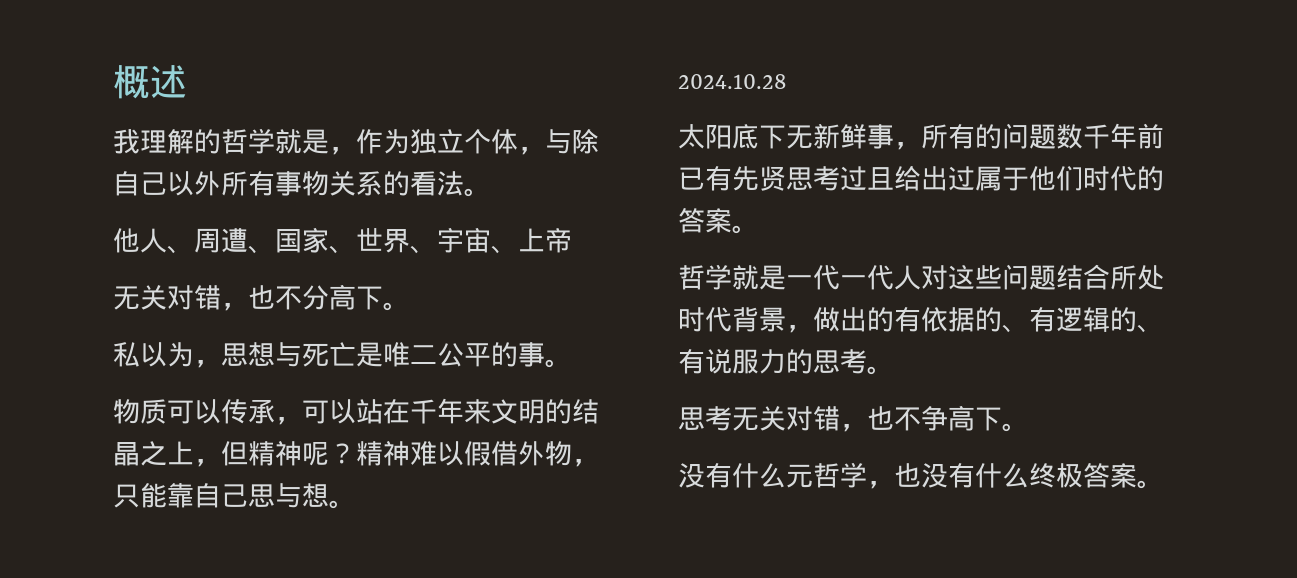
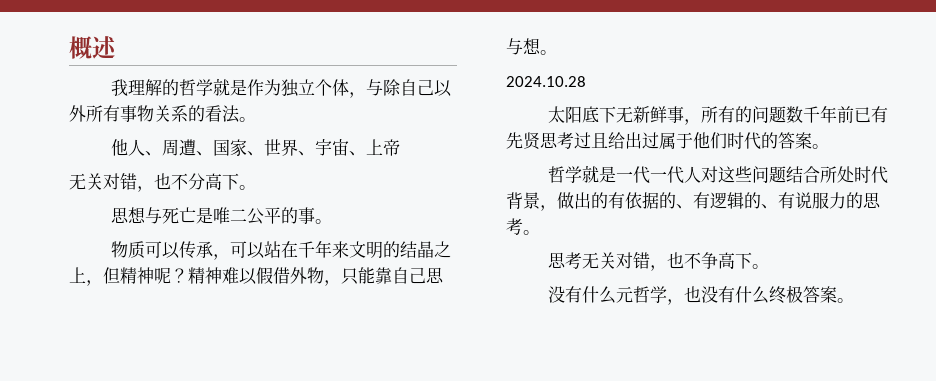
- 我理解的哲学就是，作为独立个体，与除自己以外所有事物关系的看法。
+ 我理解的哲学就是作为独立个体，与除自己以外所有事物关系的看法。
- 私以为，思想与死亡是唯二公平的事。
+ 思想与死亡是唯二公平的事。

